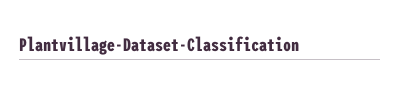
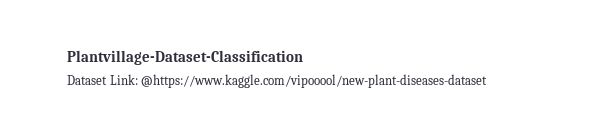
+ Dataset Link: @https://www.kaggle.com/vipooool/new-plant-diseases-dataset

